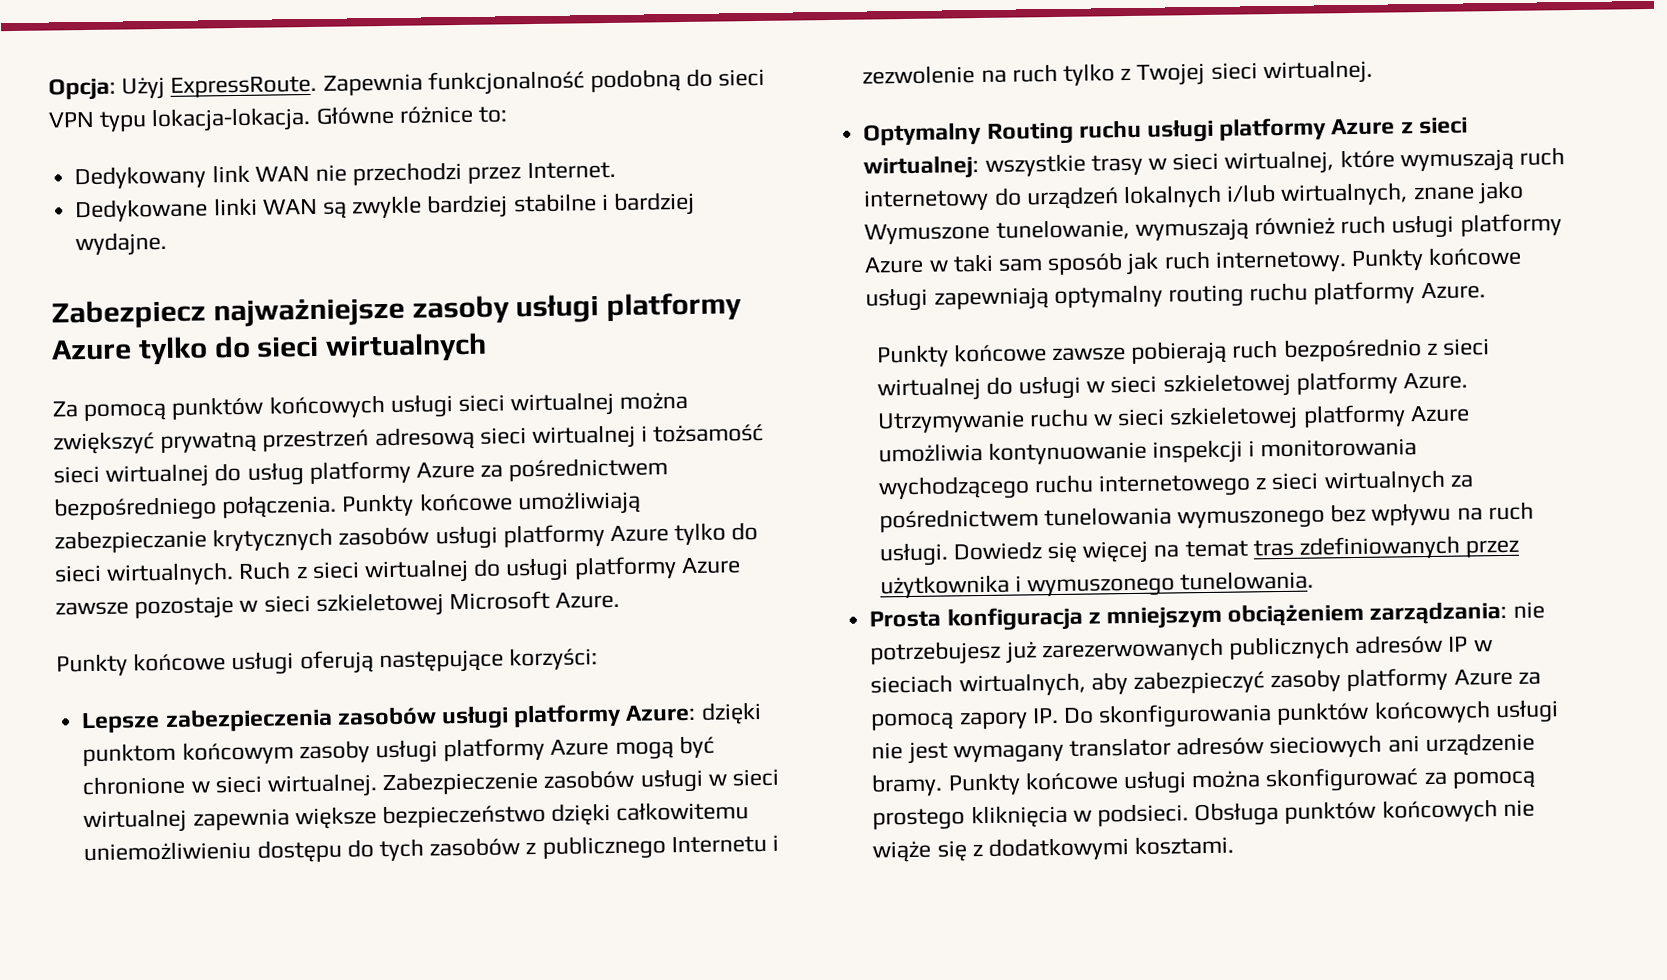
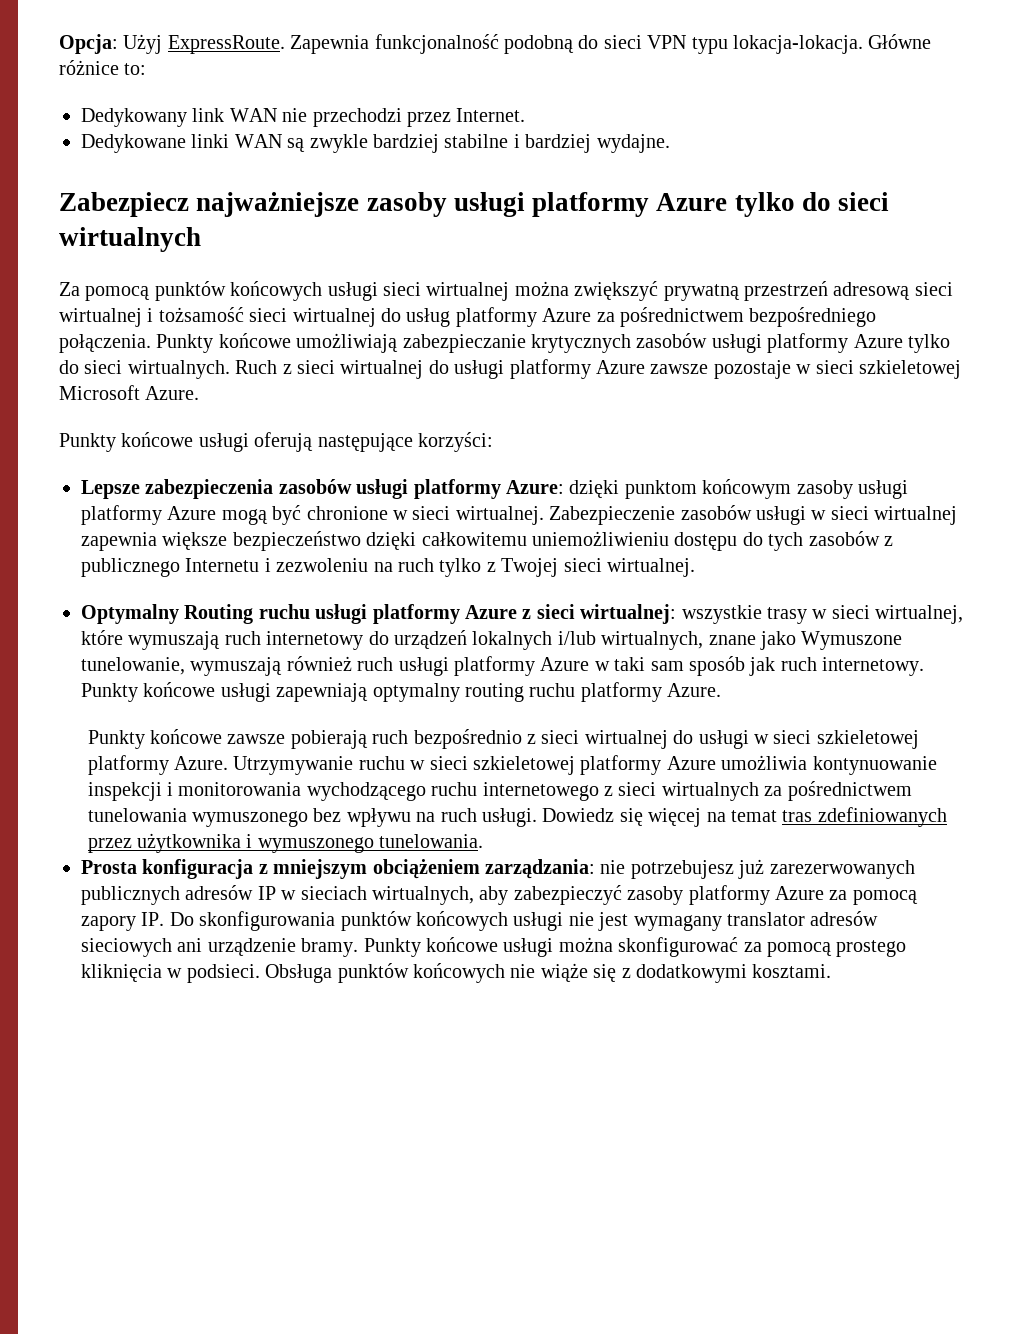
- Zabezpieczenie zasobów usługi w sieci wirtualnej zapewnia większe bezpieczeństwo dzięki całkowitemu uniemożliwieniu dostępu do tych zasobów z publicznego Internetu i zezwolenie na ruch tylko z Twojej sieci wirtualnej.
+ Zabezpieczenie zasobów usługi w sieci wirtualnej zapewnia większe bezpieczeństwo dzięki całkowitemu uniemożliwieniu dostępu do tych zasobów z publicznego Internetu i zezwoleniu na ruch tylko z Twojej sieci wirtualnej.

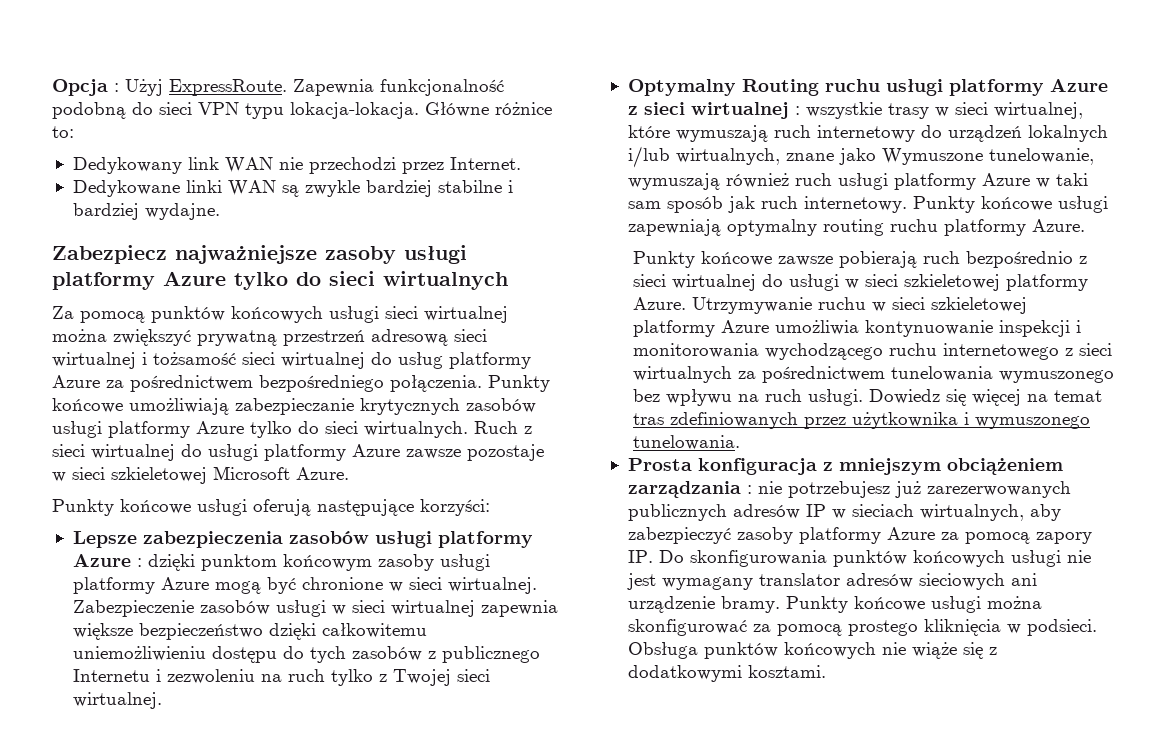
- Opcja: Użyj ExpressRoute.
+ Opcja : Użyj ExpressRoute.
- Lepsze zabezpieczenia zasobów usługi platformy Azure: dzięki punktom końcowym zasoby usługi platformy Azure mogą być chronione w sieci wirtualnej.
+ Lepsze zabezpieczenia zasobów usługi platformy Azure : dzięki punktom końcowym zasoby usługi platformy Azure mogą być chronione w sieci wirtualnej.
- Optymalny Routing ruchu usługi platformy Azure z sieci wirtualnej: wszystkie trasy w sieci wirtualnej, które wymuszają ruch internetowy do urządzeń lokalnych i/lub wirtualnych, znane jako Wymuszone tunelowanie, wymuszają również ruch usługi platformy Azure w taki sam sposób jak ruch internetowy.
+ Optymalny Routing ruchu usługi platformy Azure z sieci wirtualnej : wszystkie trasy w sieci wirtualnej, które wymuszają ruch internetowy do urządzeń lokalnych i/lub wirtualnych, znane jako Wymuszone tunelowanie, wymuszają również ruch usługi platformy Azure w taki sam sposób jak ruch internetowy.
- Prosta konfiguracja z mniejszym obciążeniem zarządzania: nie potrzebujesz już zarezerwowanych publicznych adresów IP w sieciach wirtualnych, aby zabezpieczyć zasoby platformy Azure za pomocą zapory IP. Do skonfigurowania punktów końcowych usługi nie jest wymagany translator adresów sieciowych ani urządzenie bramy.
+ Prosta konfiguracja z mniejszym obciążeniem zarządzania : nie potrzebujesz już zarezerwowanych publicznych adresów IP w sieciach wirtualnych, aby zabezpieczyć zasoby platformy Azure za pomocą zapory IP. Do skonfigurowania punktów końcowych usługi nie jest wymagany translator adresów sieciowych ani urządzenie bramy.

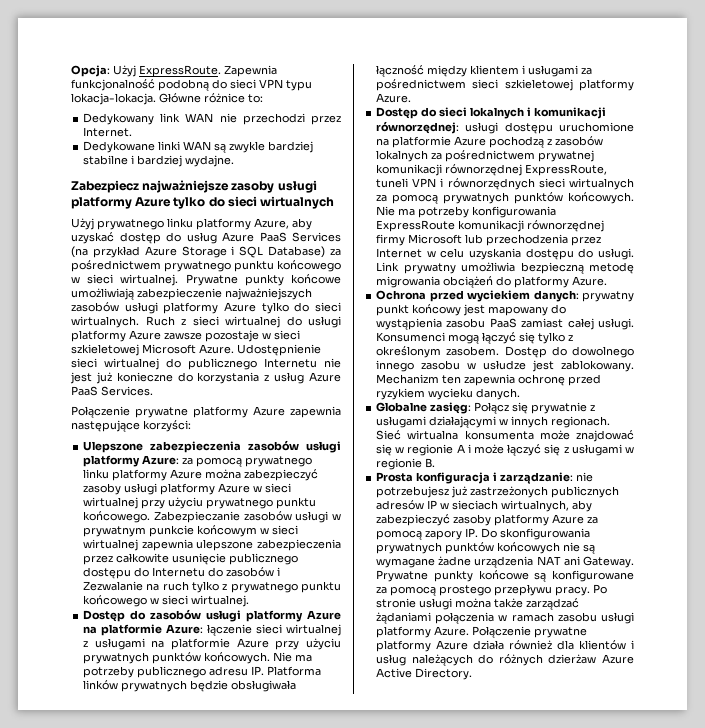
- Opcja : Użyj ExpressRoute.
+ Opcja: Użyj ExpressRoute.
- Za pomocą punktów końcowych usługi sieci wirtualnej można zwiększyć prywatną przestrzeń adresową sieci wirtualnej i tożsamość sieci wirtualnej do usług platformy Azure za pośrednictwem bezpośredniego połączenia. Punkty końcowe umożliwiają zabezpieczanie krytycznych zasobów usługi platformy Azure tylko do sieci wirtualnych.
+ Użyj prywatnego linku platformy Azure, aby uzyskać dostęp do usług Azure PaaS Services (na przykład Azure Storage i SQL Database) za pośrednictwem prywatnego punktu końcowego w sieci wirtualnej. Prywatne punkty końcowe umożliwiają zabezpieczenie najważniejszych zasobów usługi platformy Azure tylko do sieci wirtualnych.
- Ruch z sieci wirtualnej do usługi platformy Azure zawsze pozostaje w sieci szkieletowej Microsoft Azure.
- Punkty końcowe usługi oferują następujące korzyści:
+ Ruch z sieci wirtualnej do usługi platformy Azure zawsze pozostaje w sieci szkieletowej Microsoft Azure. Udostępnienie sieci wirtualnej do publicznego Internetu nie jest już konieczne do korzystania z usług Azure PaaS Services.
+ Połączenie prywatne platformy Azure zapewnia następujące korzyści:
- Lepsze zabezpieczenia zasobów usługi platformy Azure : dzięki punktom końcowym zasoby usługi platformy Azure mogą być chronione w sieci wirtualnej. Zabezpieczenie zasobów usługi w sieci wirtualnej zapewnia większe bezpieczeństwo dzięki całkowitemu uniemożliwieniu dostępu do tych zasobów z publicznego Internetu i zezwoleniu na ruch tylko z Twojej sieci wirtualnej.
- Optymalny Routing ruchu usługi platformy Azure z sieci wirtualnej : wszystkie trasy w sieci wirtualnej, które wymuszają ruch internetowy do urządzeń lokalnych i/lub wirtualnych, znane jako Wymuszone tunelowanie, wymuszają również ruch usługi platformy Azure w taki sam sposób jak ruch internetowy. Punkty końcowe usługi zapewniają optymalny routing ruchu platformy Azure.
- Punkty końcowe zawsze pobierają ruch bezpośrednio z sieci wirtualnej do usługi w sieci szkieletowej platformy Azure. Utrzymywanie ruchu w sieci szkieletowej platformy Azure umożliwia kontynuowanie inspekcji i monitorowania wychodzącego ruchu internetowego z sieci wirtualnych za pośrednictwem tunelowania wymuszonego bez wpływu na ruch usługi. Dowiedz się więcej na temat tras zdefiniowanych przez użytkownika i wymuszonego tunelowania.
- Prosta konfiguracja z mniejszym obciążeniem zarządzania : nie potrzebujesz już zarezerwowanych publicznych adresów IP w sieciach wirtualnych, aby zabezpieczyć zasoby platformy Azure za pomocą zapory IP. Do skonfigurowania punktów końcowych usługi nie jest wymagany translator adresów sieciowych ani urządzenie bramy. Punkty końcowe usługi można skonfigurować za pomocą prostego kliknięcia w podsieci. Obsługa punktów końcowych nie wiąże się z dodatkowymi kosztami.
+ Ulepszone zabezpieczenia zasobów usługi platformy Azure: za pomocą prywatnego linku platformy Azure można zabezpieczyć zasoby usługi platformy Azure w sieci wirtualnej przy użyciu prywatnego punktu końcowego. Zabezpieczanie zasobów usługi w prywatnym punkcie końcowym w sieci wirtualnej zapewnia ulepszone zabezpieczenia przez całkowite usunięcie publicznego dostępu do Internetu do zasobów i Zezwalanie na ruch tylko z prywatnego punktu końcowego w sieci wirtualnej.
+ Dostęp do zasobów usługi platformy Azure na platformie Azure: łączenie sieci wirtualnej z usługami na platformie Azure przy użyciu prywatnych punktów końcowych. Nie ma potrzeby publicznego adresu IP. Platforma linków prywatnych będzie obsługiwała łączność między klientem i usługami za pośrednictwem sieci szkieletowej platformy Azure.
+ Dostęp do sieci lokalnych i komunikacji równorzędnej: usługi dostępu uruchomione na platformie Azure pochodzą z zasobów lokalnych za pośrednictwem prywatnej komunikacji równorzędnej ExpressRoute, tuneli VPN i równorzędnych sieci wirtualnych za pomocą prywatnych punktów końcowych. Nie ma potrzeby konfigurowania ExpressRoute komunikacji równorzędnej firmy Microsoft lub przechodzenia przez Internet w celu uzyskania dostępu do usługi. Link prywatny umożliwia bezpieczną metodę migrowania obciążeń do platformy Azure.
+ Ochrona przed wyciekiem danych: prywatny punkt końcowy jest mapowany do wystąpienia zasobu PaaS zamiast całej usługi. Konsumenci mogą łączyć się tylko z określonym zasobem. Dostęp do dowolnego innego zasobu w usłudze jest zablokowany. Mechanizm ten zapewnia ochronę przed ryzykiem wycieku danych.
+ Globalne zasięg: Połącz się prywatnie z usługami działającymi w innych regionach. Sieć wirtualna konsumenta może znajdować się w regionie A i może łączyć się z usługami w regionie B.
+ Prosta konfiguracja i zarządzanie: nie potrzebujesz już zastrzeżonych publicznych adresów IP w sieciach wirtualnych, aby zabezpieczyć zasoby platformy Azure za pomocą zapory IP. Do skonfigurowania prywatnych punktów końcowych nie są wymagane żadne urządzenia NAT ani Gateway. Prywatne punkty końcowe są konfigurowane za pomocą prostego przepływu pracy. Po stronie usługi można także zarządzać żądaniami połączenia w ramach zasobu usługi platformy Azure. Połączenie prywatne platformy Azure działa również dla klientów i usług należących do różnych dzierżaw Azure Active Directory.

